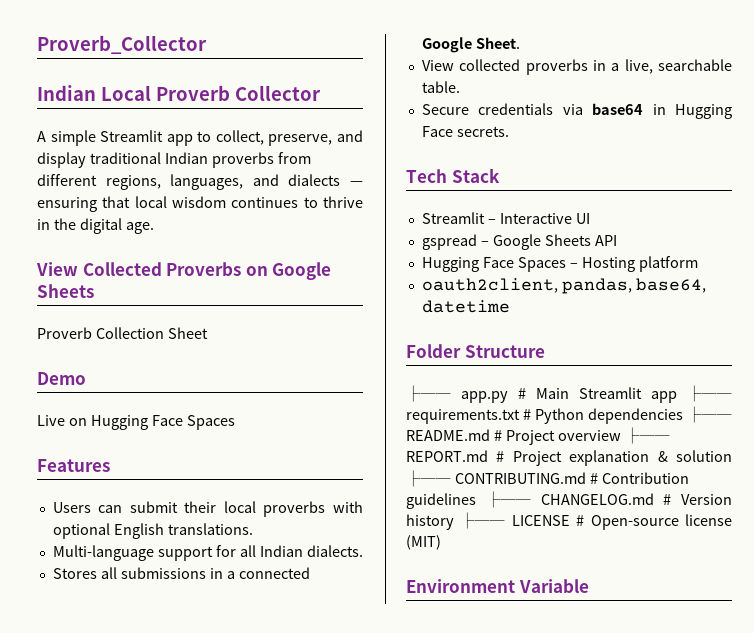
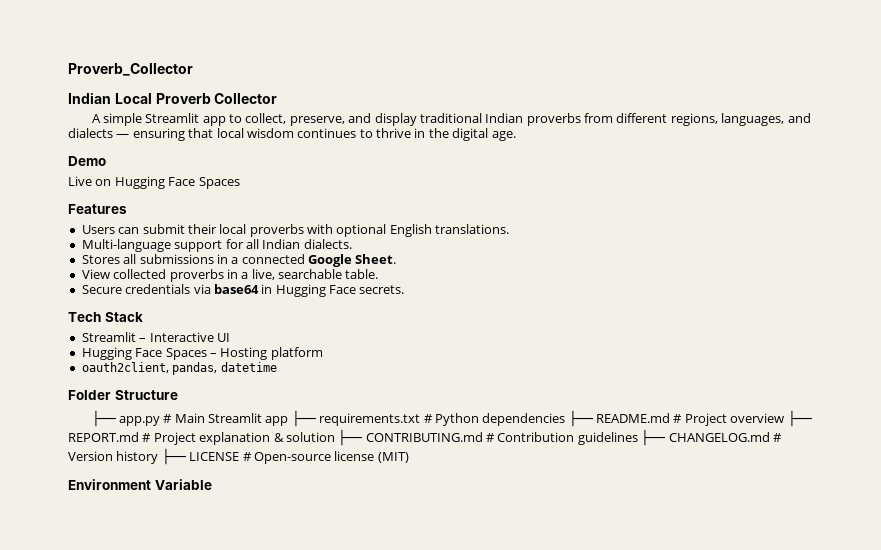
- View Collected Proverbs on Google Sheets
- Proverb Collection Sheet
- gspread – Google Sheets API
- oauth2client, pandas, base64, datetime
+ oauth2client, pandas, datetime

